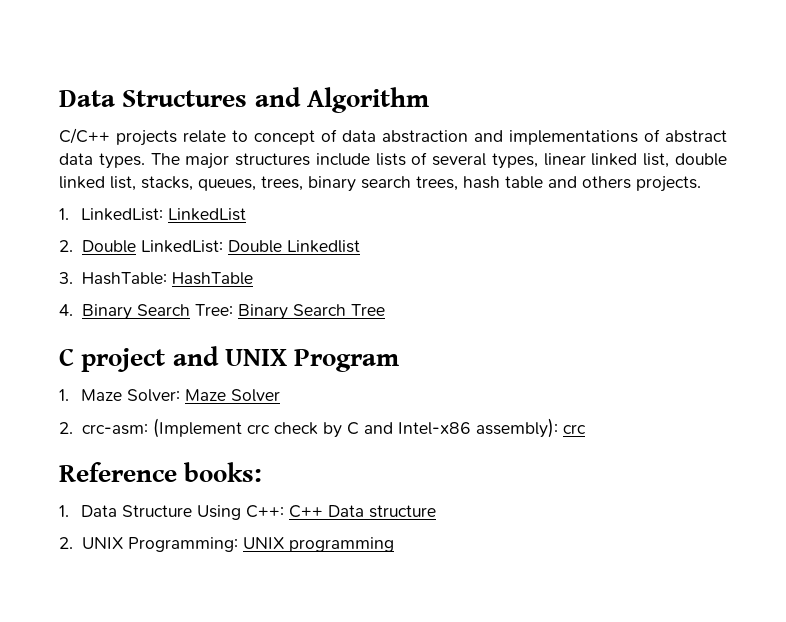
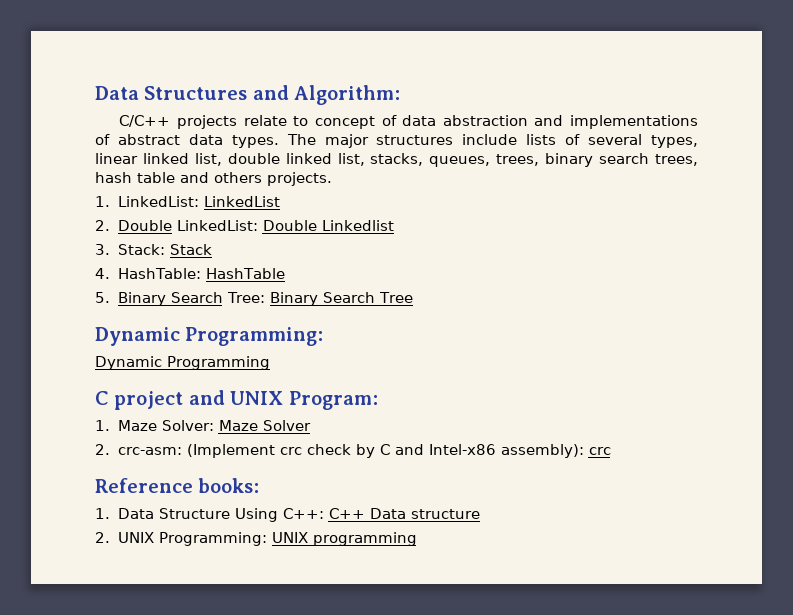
- Data Structures and Algorithm
+ Data Structures and Algorithm:
- 3. HashTable: HashTable
+ 3. Stack: Stack
+ 4. HashTable: HashTable
- 4. Binary Search Tree: Binary Search Tree
+ 5. Binary Search Tree: Binary Search Tree
+ Dynamic Programming:
+ Dynamic Programming
- C project and UNIX Program
+ C project and UNIX Program:

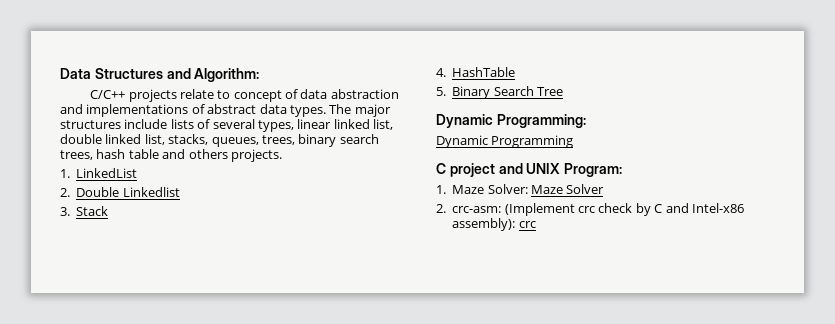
- 1. LinkedList: LinkedList
+ 1. LinkedList
- 2. Double LinkedList: Double Linkedlist
+ 2. Double Linkedlist
- 3. Stack: Stack
+ 3. Stack
- 4. HashTable: HashTable
+ 4. HashTable
- 5. Binary Search Tree: Binary Search Tree
+ 5. Binary Search Tree
- Reference books:
- 1. Data Structure Using C++: C++ Data structure
- 2. UNIX Programming: UNIX programming

